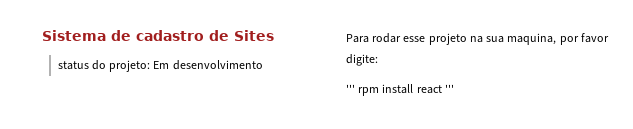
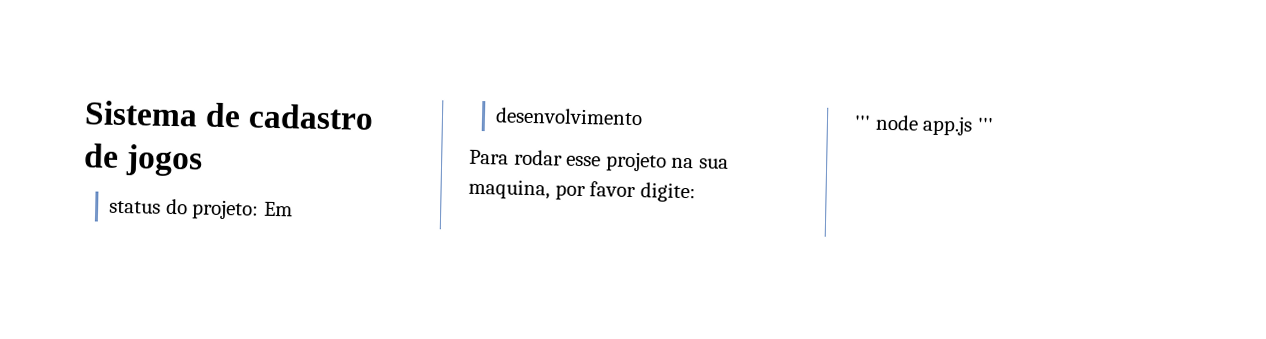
- Sistema de cadastro de Sites
+ Sistema de cadastro de jogos
- ''' rpm install react '''
+ ''' node app.js '''

